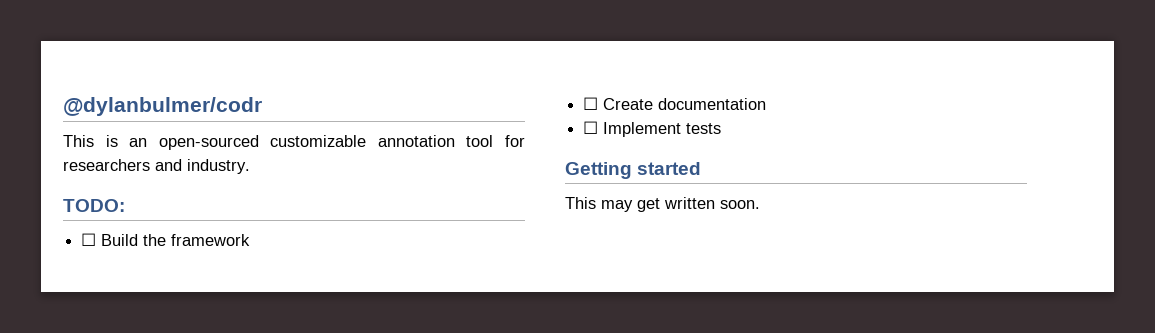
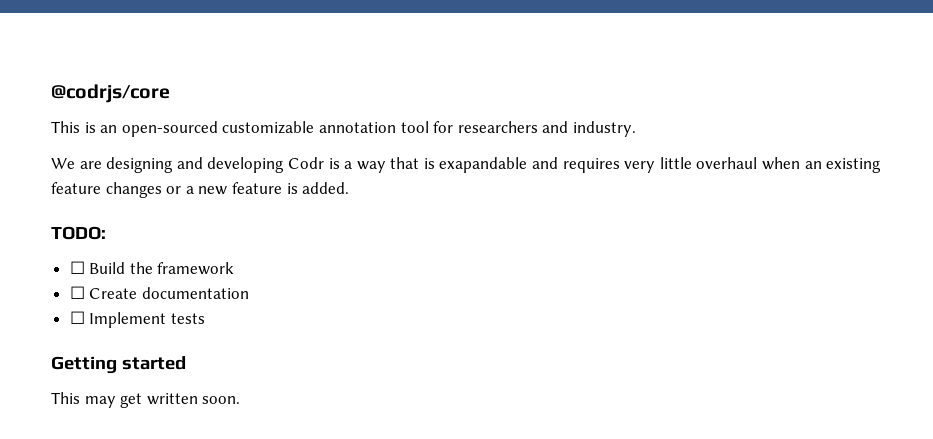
- @dylanbulmer/codr
+ @codrjs/core
+ We are designing and developing Codr is a way that is exapandable and requires very little overhaul when an existing feature changes or a new feature is added.

